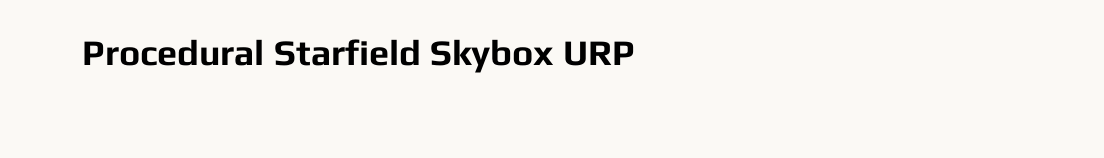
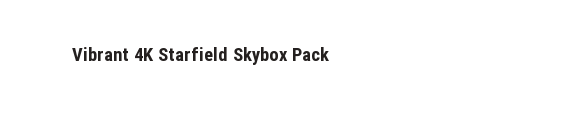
- Procedural Starfield Skybox URP
+ Vibrant 4K Starfield Skybox Pack

